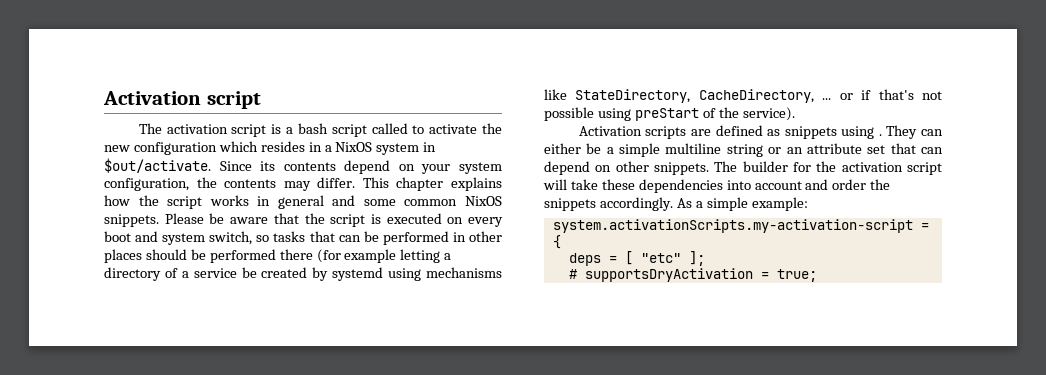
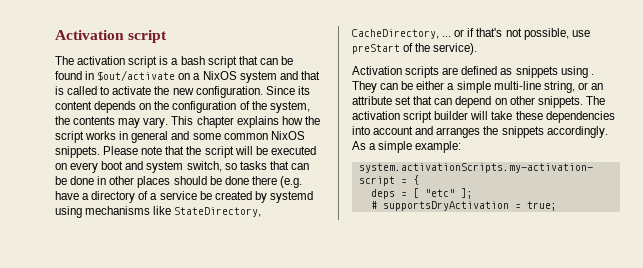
- The activation script is a bash script called to activate the new configuration which resides in a NixOS system in $out/activate. Since its contents depend on your system configuration, the contents may differ.
+ The activation script is a bash script that can be found in $out/activate on a NixOS system and that is called to activate the new configuration. Since its content depends on the configuration of the system, the contents may vary.
- Please be aware that the script is executed on every boot and system switch, so tasks that can be performed in other places should be performed there (for example letting a directory of a service be created by systemd using mechanisms like StateDirectory, CacheDirectory, ... or if that's not possible using preStart of the service).
+ Please note that the script will be executed on every boot and system switch, so tasks that can be done in other places should be done there (e.g. have a directory of a service be created by systemd using mechanisms like StateDirectory, CacheDirectory, ... or if that's not possible, use preStart of the service).
- They can either be a simple multiline string or an attribute set that can depend on other snippets.
+ They can be either a simple multi-line string, or an attribute set that can depend on other snippets.
- The builder for the activation script will take these dependencies into account and order the snippets accordingly.
+ The activation script builder will take these dependencies into account and arranges the snippets accordingly.

